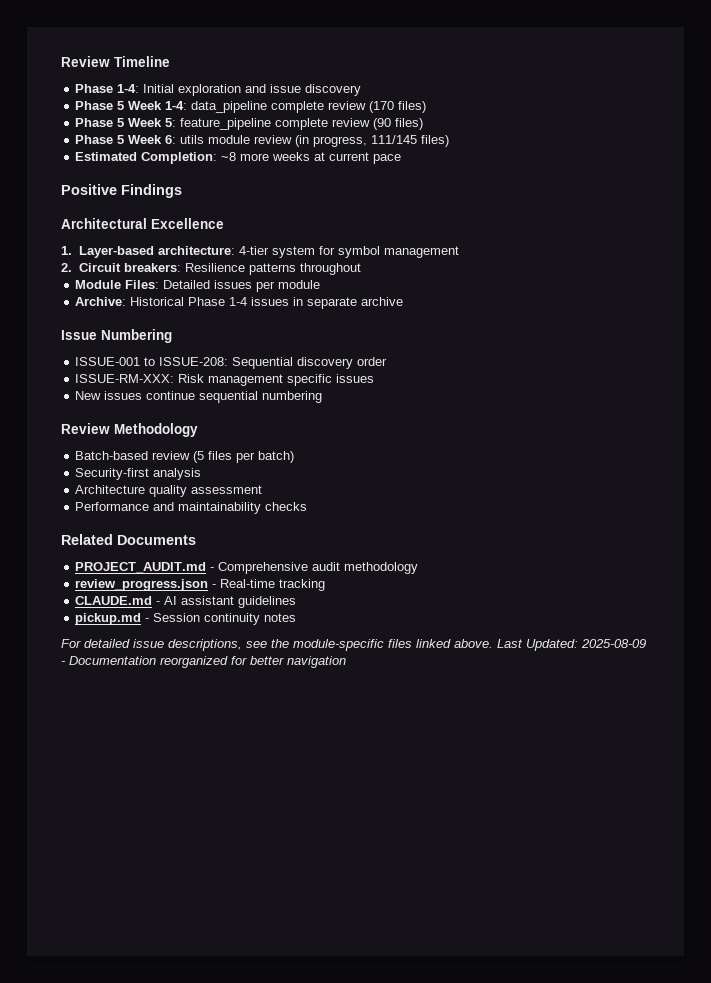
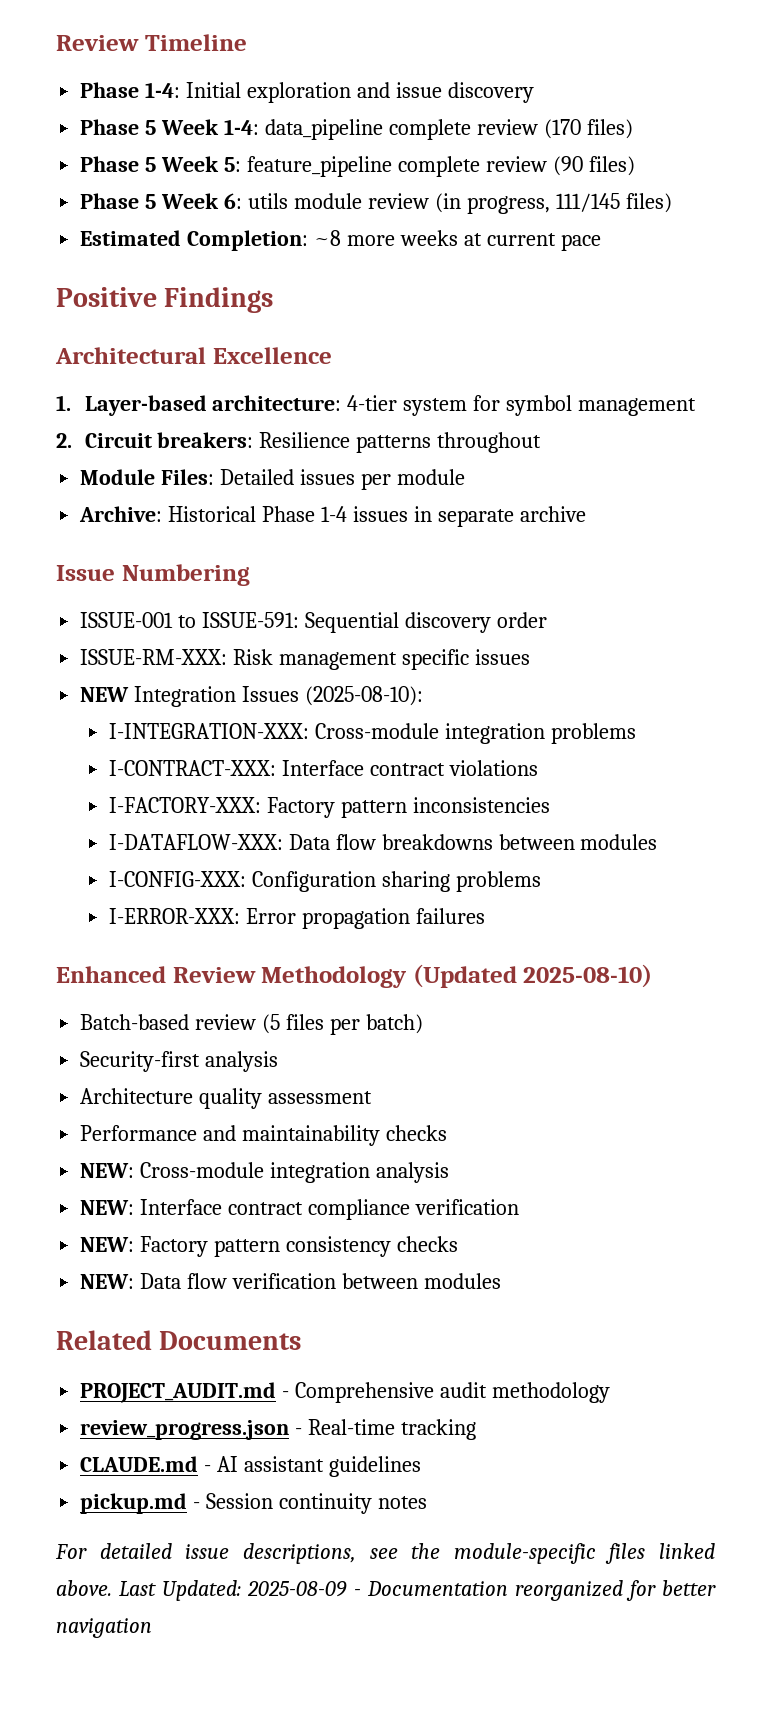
- ISSUE-001 to ISSUE-208: Sequential discovery order
+ ISSUE-001 to ISSUE-591: Sequential discovery order
- New issues continue sequential numbering
- Review Methodology
+ NEW Integration Issues (2025-08-10):
+ I-INTEGRATION-XXX: Cross-module integration problems
+ I-CONTRACT-XXX: Interface contract violations
+ I-FACTORY-XXX: Factory pattern inconsistencies
+ I-DATAFLOW-XXX: Data flow breakdowns between modules
+ I-CONFIG-XXX: Configuration sharing problems
+ I-ERROR-XXX: Error propagation failures
+ Enhanced Review Methodology (Updated 2025-08-10)
+ NEW: Cross-module integration analysis
+ NEW: Interface contract compliance verification
+ NEW: Factory pattern consistency checks
+ NEW: Data flow verification between modules

